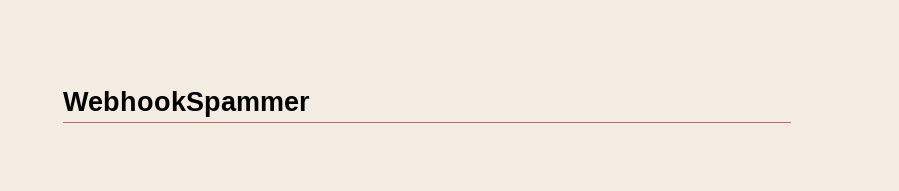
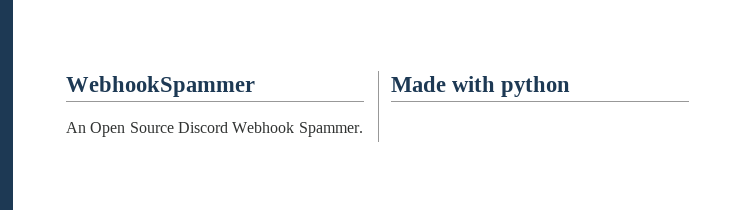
+ An Open Source Discord Webhook Spammer.
+ Made with python

